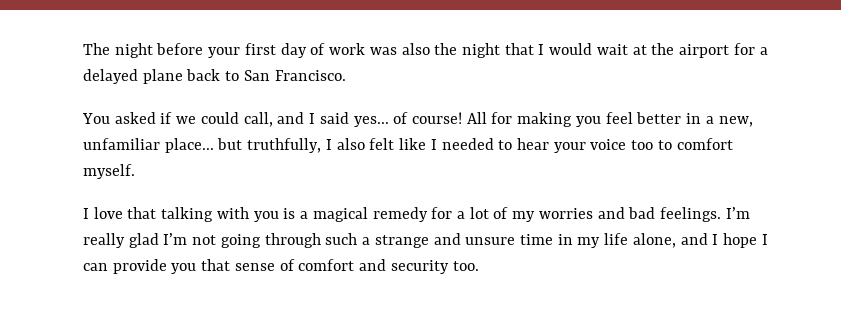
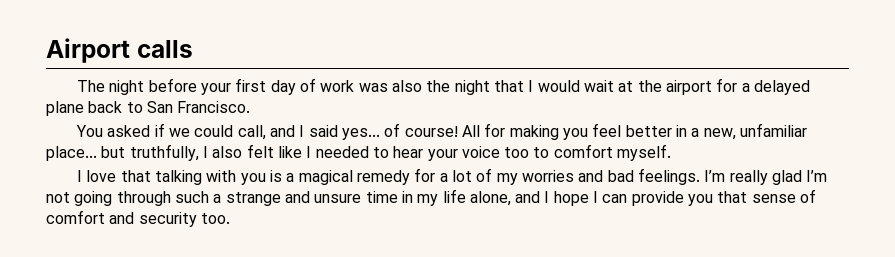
+ Airport calls

